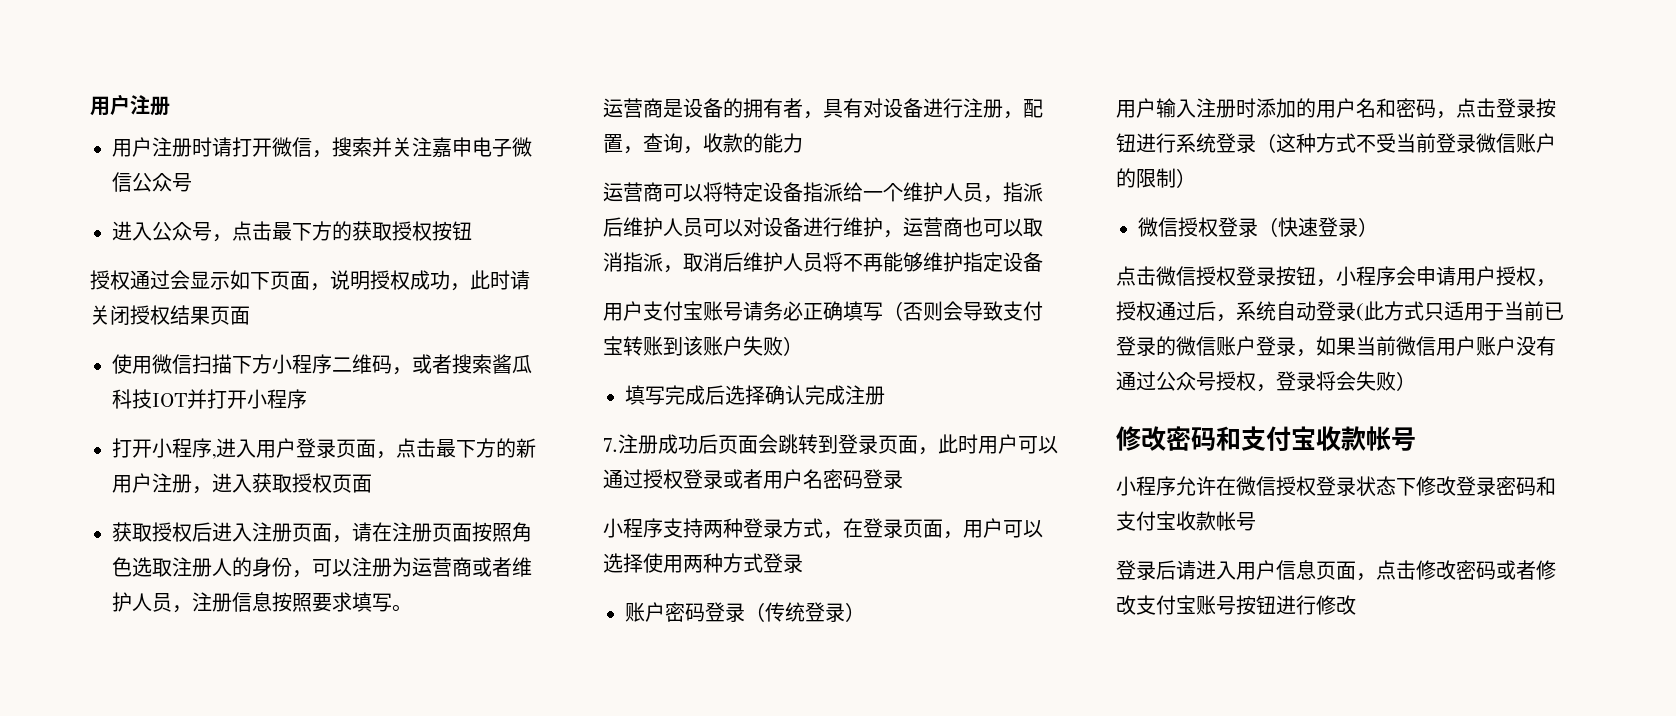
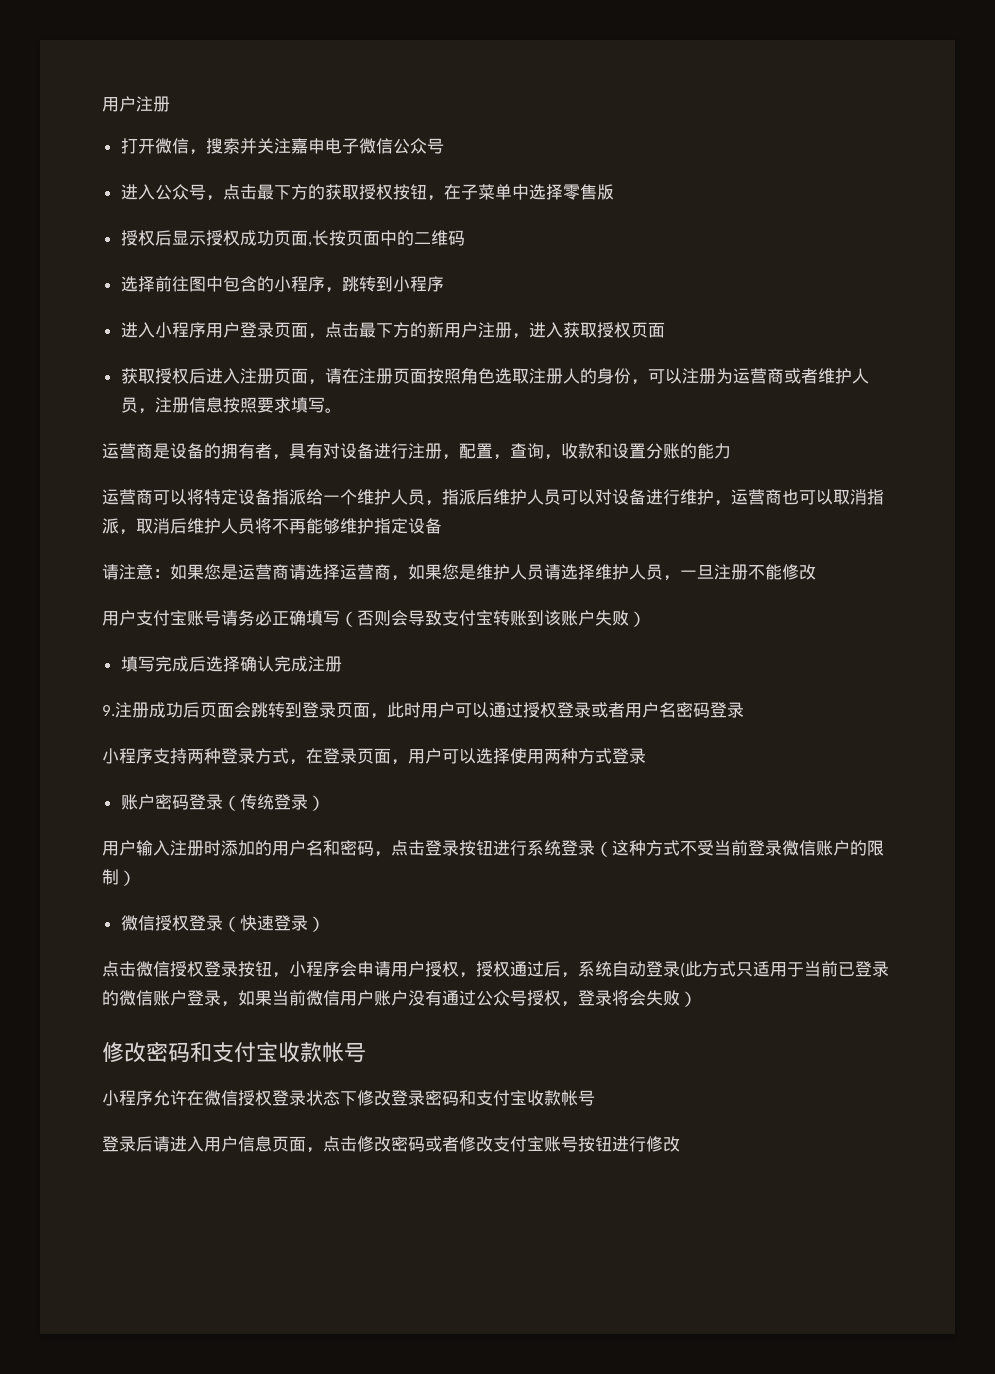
- 用户注册时请打开微信，搜索并关注嘉申电子微信公众号
+ 打开微信，搜索并关注嘉申电子微信公众号
- 进入公众号，点击最下方的获取授权按钮
- 授权通过会显示如下页面，说明授权成功，此时请关闭授权结果页面
- 使用微信扫描下方小程序二维码，或者搜索酱瓜科技IOT并打开小程序
- 打开小程序,进入用户登录页面，点击最下方的新用户注册，进入获取授权页面
+ 进入公众号，点击最下方的获取授权按钮，在子菜单中选择零售版
+ 授权后显示授权成功页面,长按页面中的二维码
+ 选择前往图中包含的小程序，跳转到小程序
+ 进入小程序用户登录页面，点击最下方的新用户注册，进入获取授权页面
- 运营商是设备的拥有者，具有对设备进行注册，配置，查询，收款的能力
+ 运营商是设备的拥有者，具有对设备进行注册，配置，查询，收款和设置分账的能力
+ 请注意：如果您是运营商请选择运营商，如果您是维护人员请选择维护人员，一旦注册不能修改
- 7.注册成功后页面会跳转到登录页面，此时用户可以通过授权登录或者用户名密码登录
+ 9.注册成功后页面会跳转到登录页面，此时用户可以通过授权登录或者用户名密码登录

